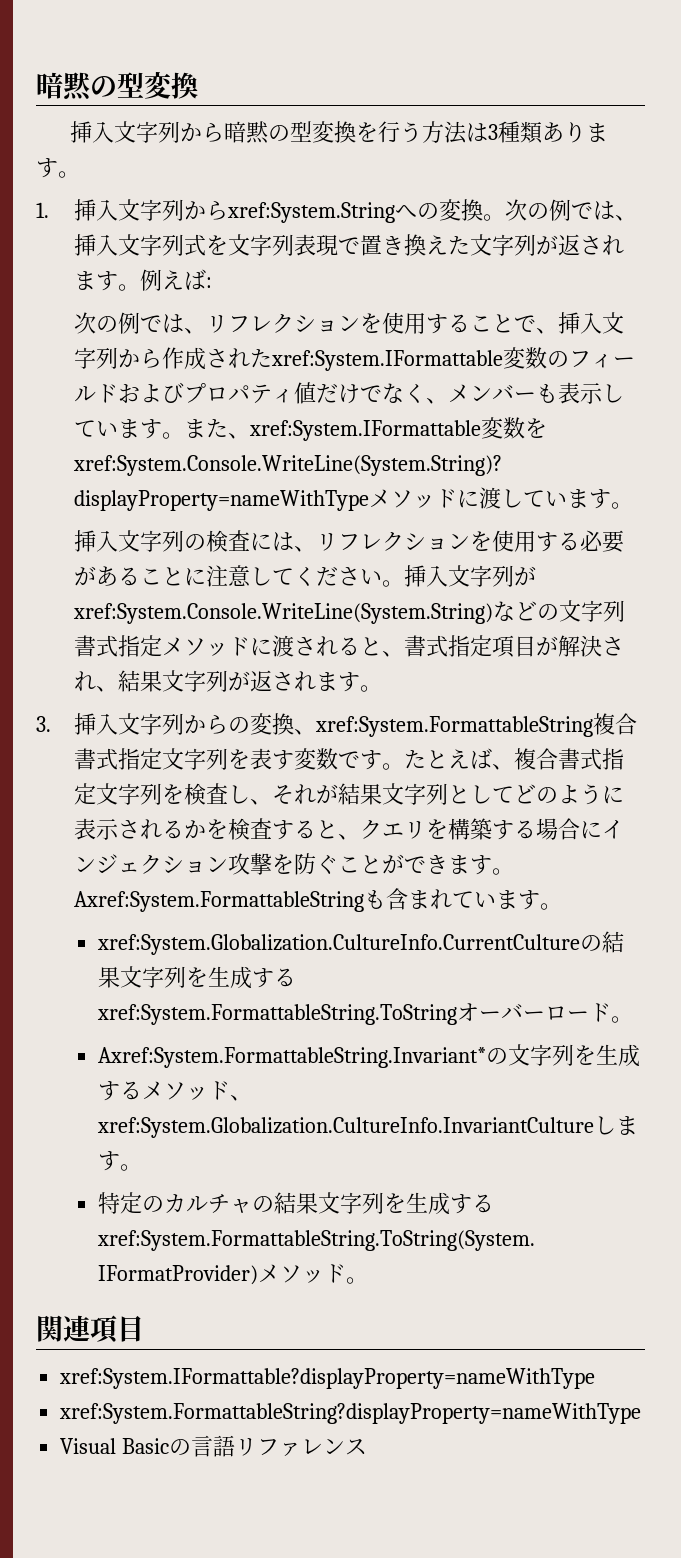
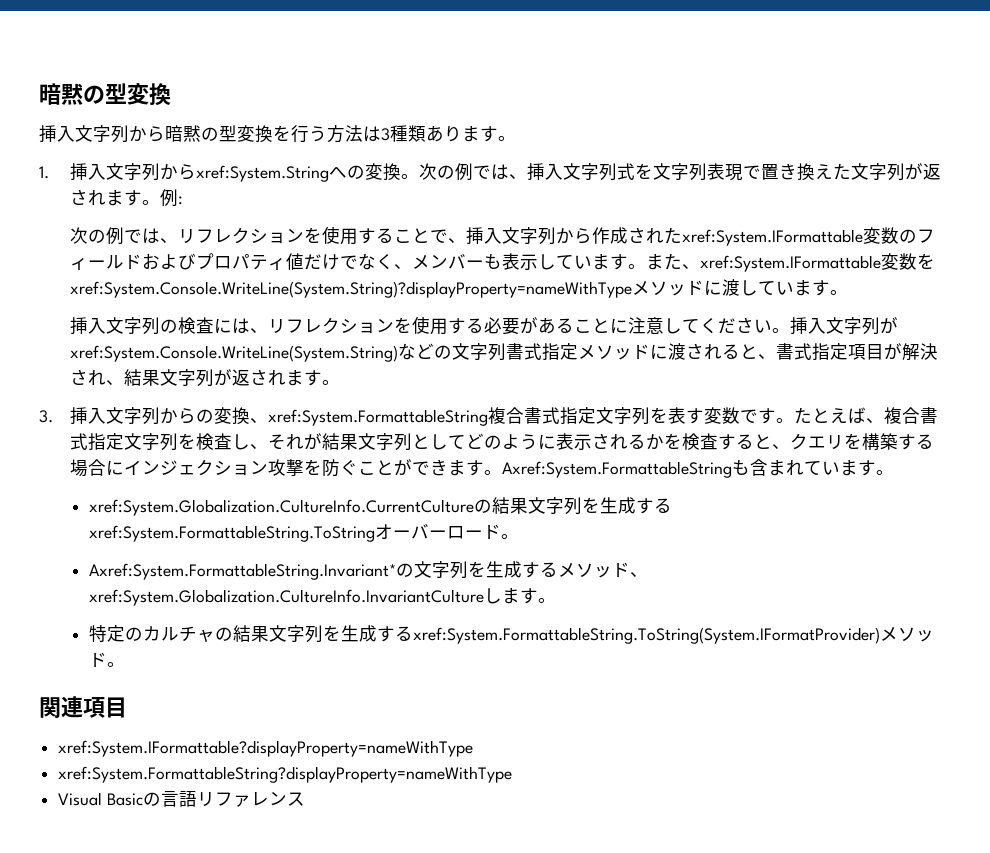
- 例えば:
+ 例:

